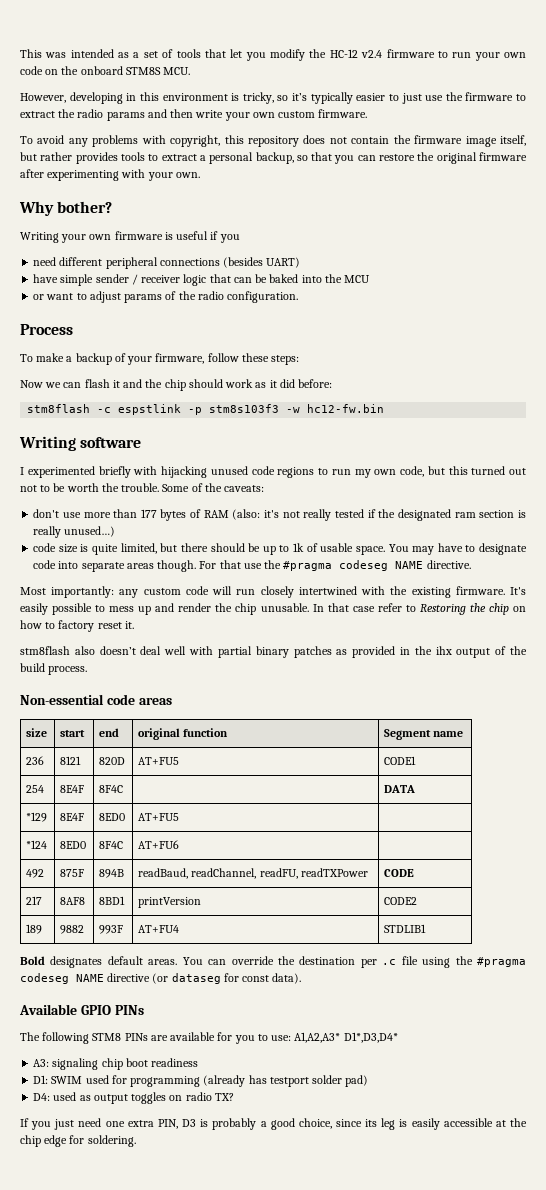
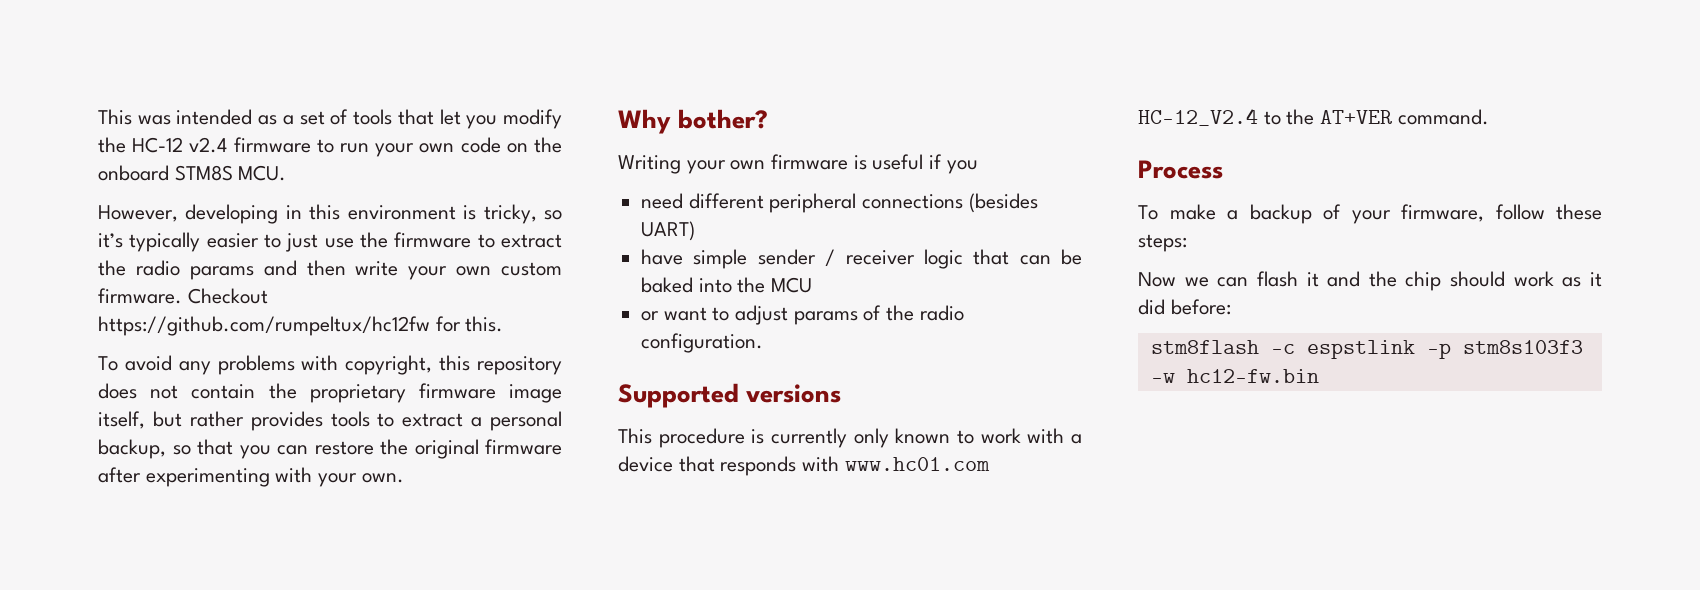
+ Checkout https://github.com/rumpeltux/hc12fw for this.
- To avoid any problems with copyright, this repository does not contain the firmware image itself, but rather provides tools to extract a personal backup, so that you can restore the original firmware after experimenting with your own.
+ To avoid any problems with copyright, this repository does not contain the proprietary firmware image itself, but rather provides tools to extract a personal backup, so that you can restore the original firmware after experimenting with your own.
+ Supported versions
+ This procedure is currently only known to work with a device that responds with www.hc01.com HC-12_V2.4 to the AT+VER command.
- Writing software
- I experimented briefly with hijacking unused code regions to run my own code, but this turned out not to be worth the trouble. Some of the caveats:
- don't use more than 177 bytes of RAM (also: it's not really tested if the designated ram section is really unused…)
- code size is quite limited, but there should be up to 1k of usable space. You may have to designate code into separate areas though. For that use the #pragma codeseg NAME directive.
- Most importantly: any custom code will run closely intertwined with the existing firmware. It's easily possible to mess up and render the chip unusable. In that case refer to Restoring the chip on how to factory reset it.
- stm8flash also doesn’t deal well with partial binary patches as provided in the ihx output of the build process.
- Non-essential code areas
- size | start | end | original function | Segment name
- 236 | 8121 | 820D | AT+FU5 | CODE1
- 254 | 8E4F | 8F4C | | DATA
- *129 | 8E4F | 8ED0 | AT+FU5 |
- *124 | 8ED0 | 8F4C | AT+FU6 |
- 492 | 875F | 894B | readBaud, readChannel, readFU, readTXPower | CODE
- 217 | 8AF8 | 8BD1 | printVersion | CODE2
- 189 | 9882 | 993F | AT+FU4 | STDLIB1
- Bold designates default areas. You can override the destination per .c file using the #pragma codeseg NAME directive (or dataseg for const data).
- Available GPIO PINs
- The following STM8 PINs are available for you to use: A1,A2,A3* D1*,D3,D4*
- A3: signaling chip boot readiness
- D1: SWIM used for programming (already has testport solder pad)
- D4: used as output toggles on radio TX?
- If you just need one extra PIN, D3 is probably a good choice, since its leg is easily accessible at the chip edge for soldering.

